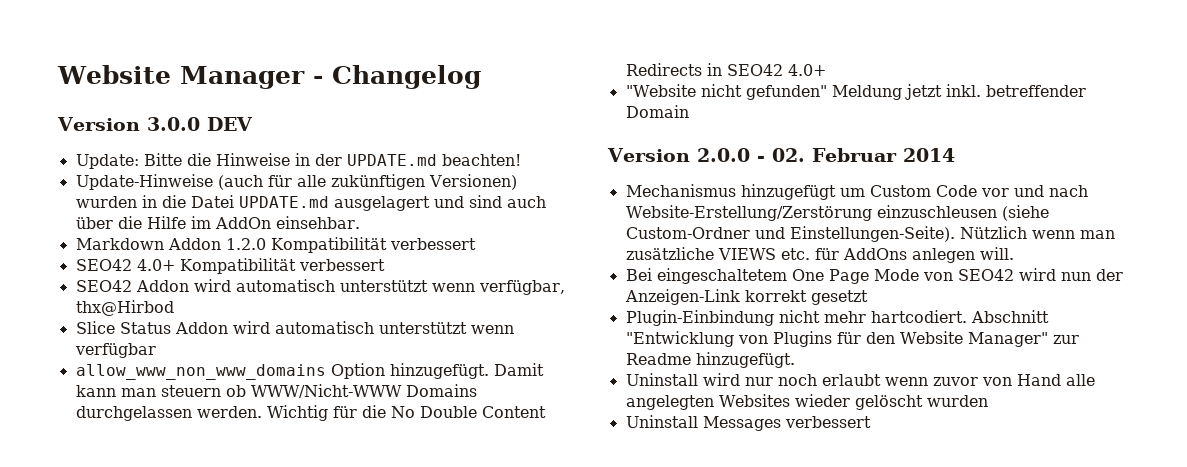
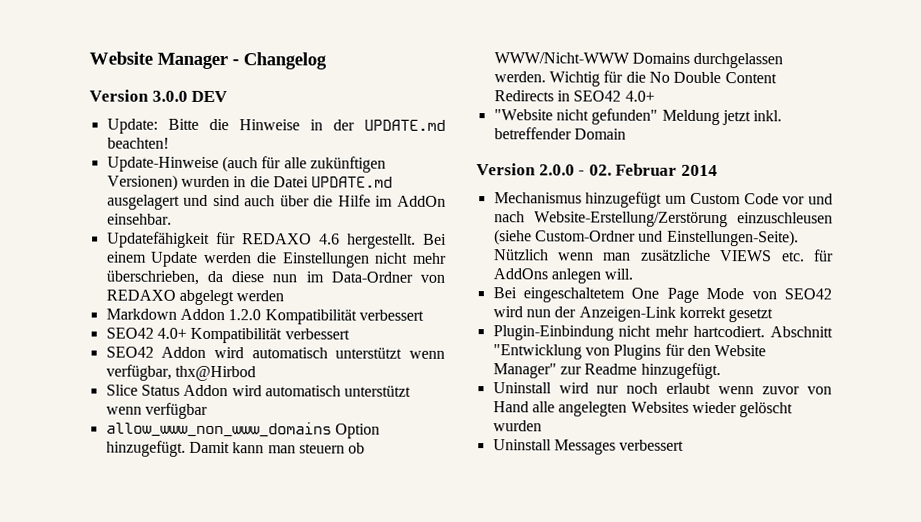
+ Updatefähigkeit für REDAXO 4.6 hergestellt. Bei einem Update werden die Einstellungen nicht mehr überschrieben, da diese nun im Data-Ordner von REDAXO abgelegt werden

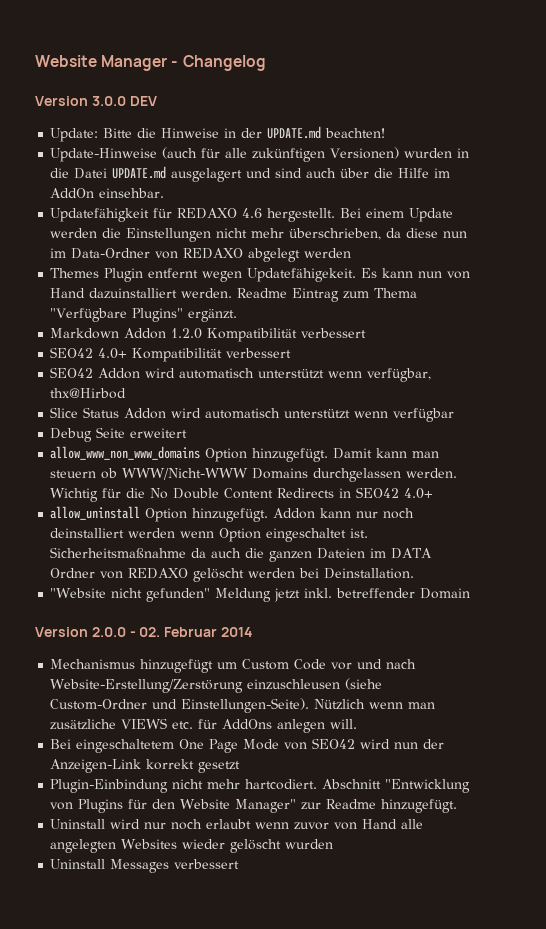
+ Themes Plugin entfernt wegen Updatefähigekeit. Es kann nun von Hand dazuinstalliert werden. Readme Eintrag zum Thema "Verfügbare Plugins" ergänzt.
+ Debug Seite erweitert
+ allow_uninstall Option hinzugefügt. Addon kann nur noch deinstalliert werden wenn Option eingeschaltet ist. Sicherheitsmaßnahme da auch die ganzen Dateien im DATA Ordner von REDAXO gelöscht werden bei Deinstallation.

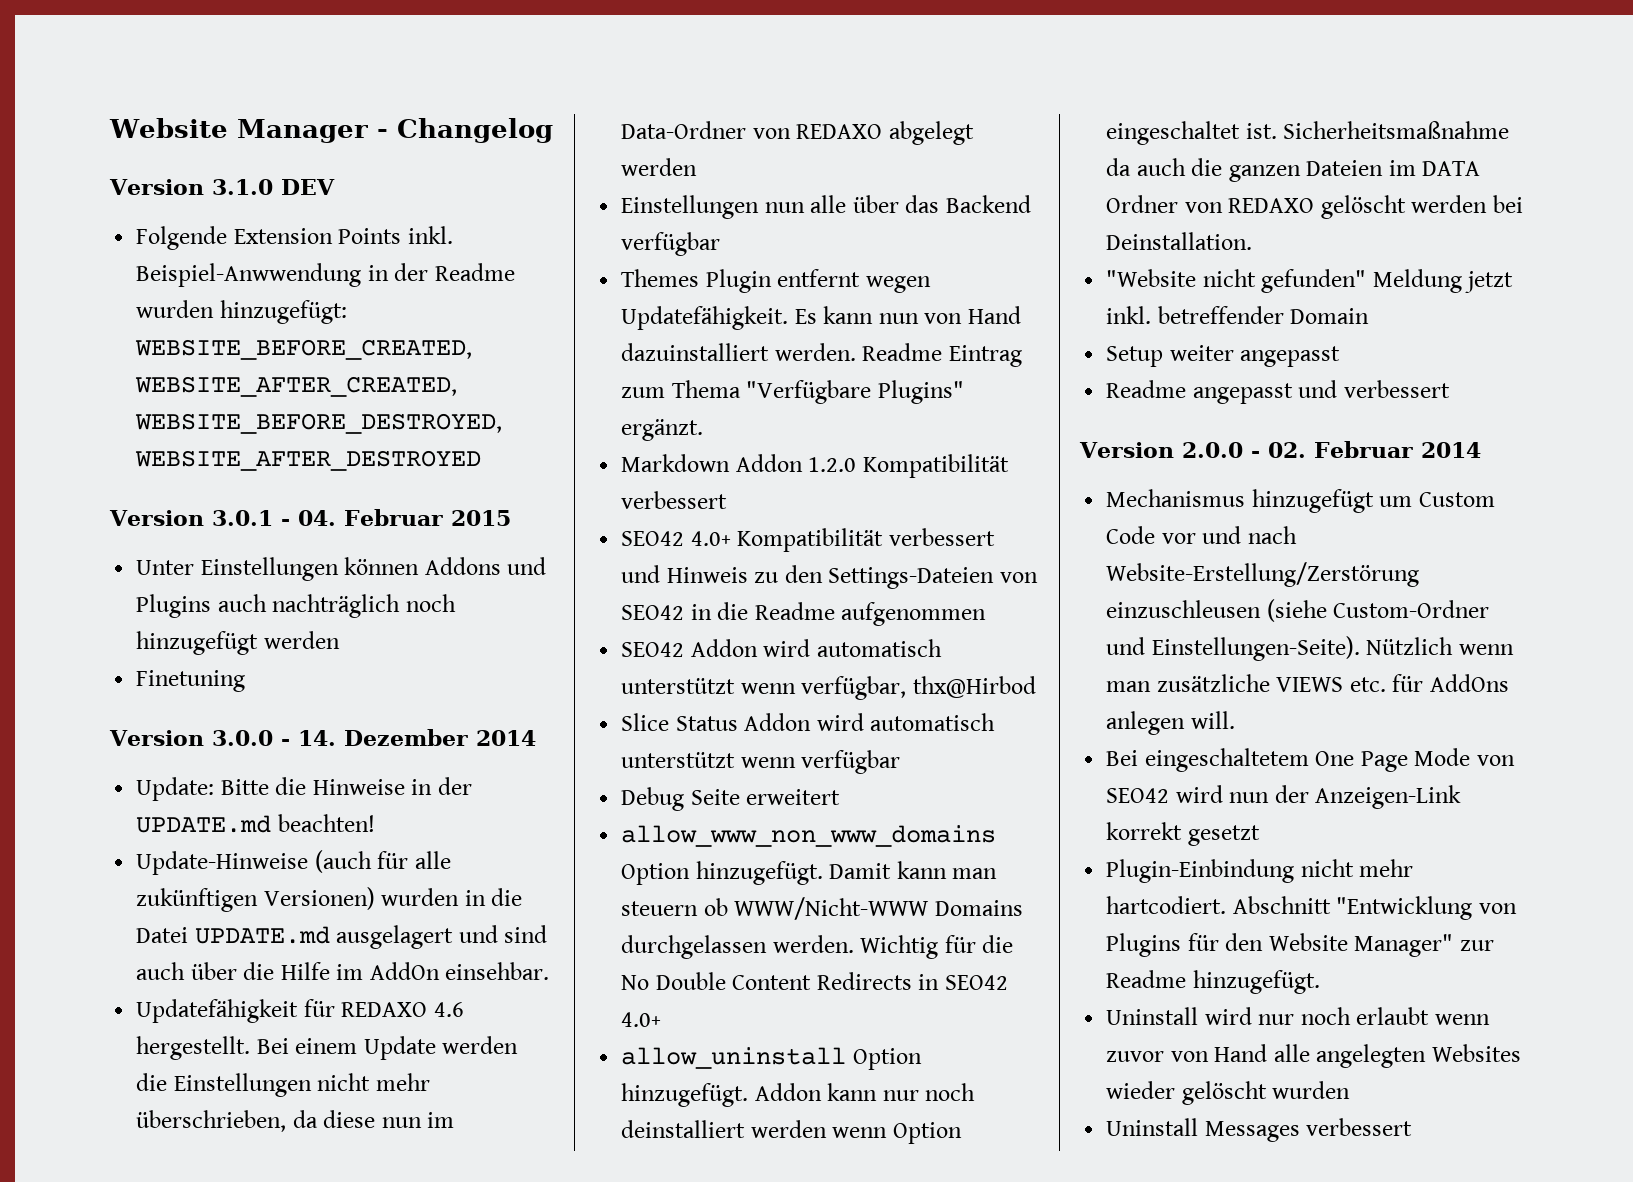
- Version 3.0.0 DEV
+ Version 3.1.0 DEV
+ Folgende Extension Points inkl. Beispiel-Anwwendung in der Readme wurden hinzugefügt: WEBSITE_BEFORE_CREATED, WEBSITE_AFTER_CREATED, WEBSITE_BEFORE_DESTROYED, WEBSITE_AFTER_DESTROYED
+ Version 3.0.1 - 04. Februar 2015
+ Unter Einstellungen können Addons und Plugins auch nachträglich noch hinzugefügt werden
+ Finetuning
+ Version 3.0.0 - 14. Dezember 2014
+ Einstellungen nun alle über das Backend verfügbar
- Themes Plugin entfernt wegen Updatefähigekeit.
+ Themes Plugin entfernt wegen Updatefähigkeit.
- SEO42 4.0+ Kompatibilität verbessert
+ SEO42 4.0+ Kompatibilität verbessert und Hinweis zu den Settings-Dateien von SEO42 in die Readme aufgenommen
+ Setup weiter angepasst
+ Readme angepasst und verbessert

